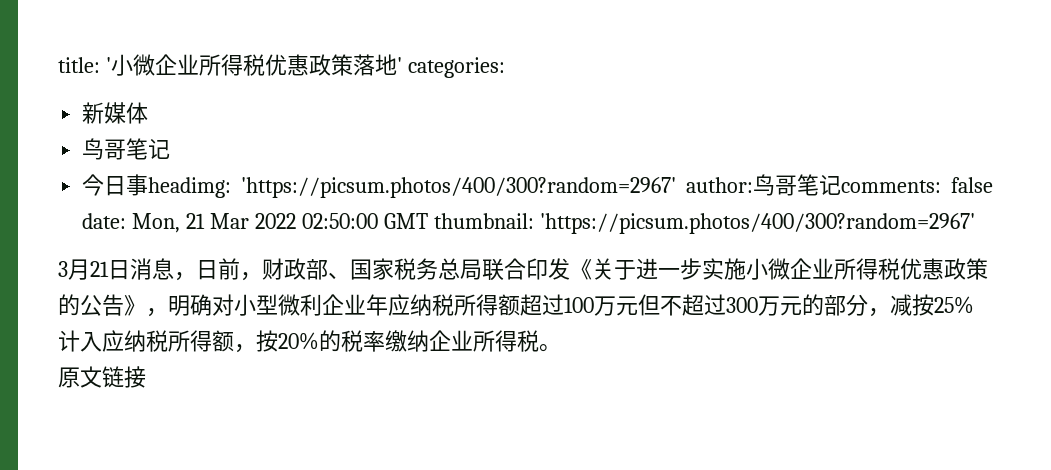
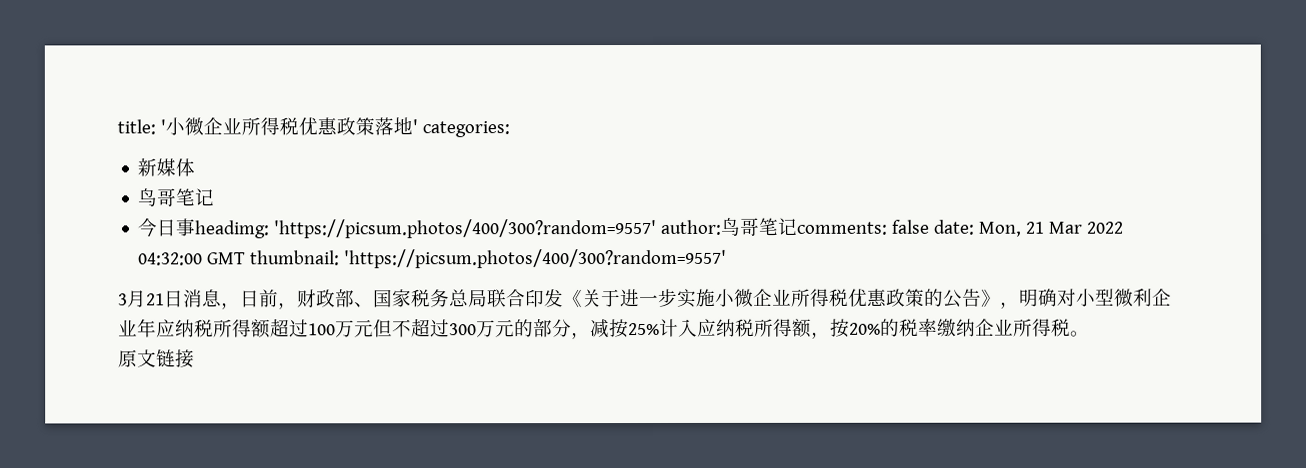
- 今日事headimg: 'https://picsum.photos/400/300?random=2967' author:鸟哥笔记comments: false date: Mon, 21 Mar 2022 02:50:00 GMT thumbnail: 'https://picsum.photos/400/300?random=2967'
+ 今日事headimg: 'https://picsum.photos/400/300?random=9557' author:鸟哥笔记comments: false date: Mon, 21 Mar 2022 04:32:00 GMT thumbnail: 'https://picsum.photos/400/300?random=9557'

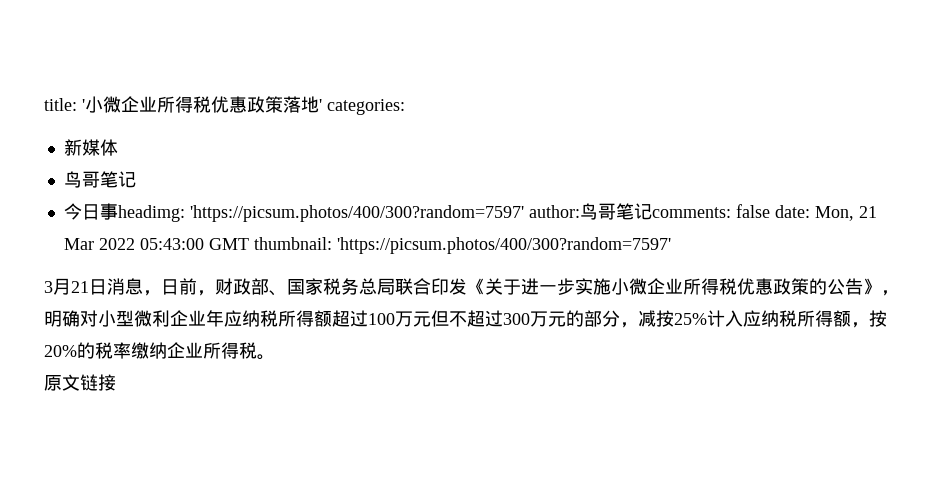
- 今日事headimg: 'https://picsum.photos/400/300?random=9557' author:鸟哥笔记comments: false date: Mon, 21 Mar 2022 04:32:00 GMT thumbnail: 'https://picsum.photos/400/300?random=9557'
+ 今日事headimg: 'https://picsum.photos/400/300?random=7597' author:鸟哥笔记comments: false date: Mon, 21 Mar 2022 05:43:00 GMT thumbnail: 'https://picsum.photos/400/300?random=7597'

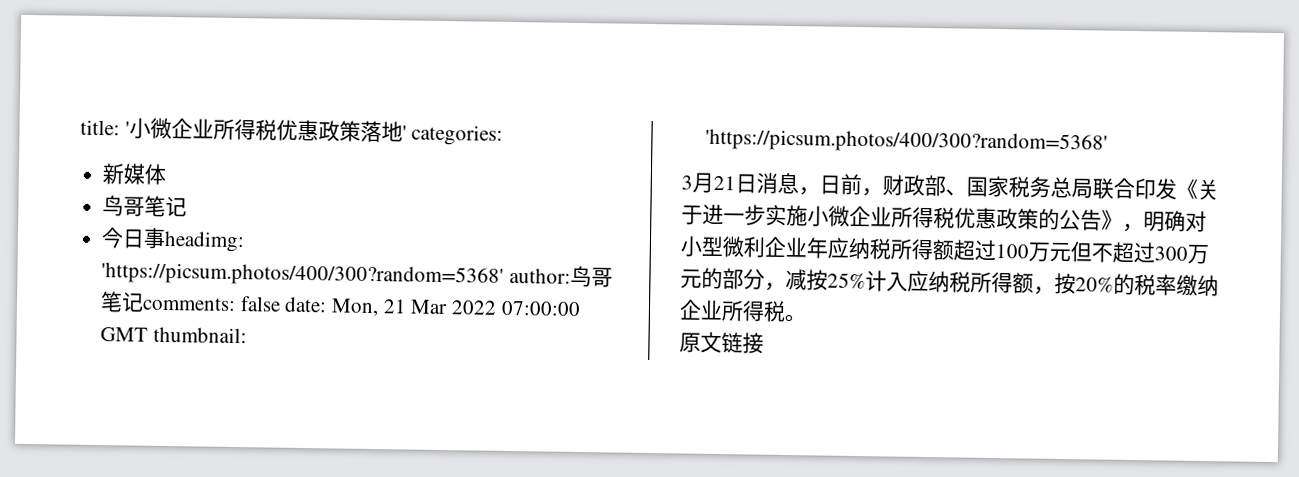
- 今日事headimg: 'https://picsum.photos/400/300?random=7597' author:鸟哥笔记comments: false date: Mon, 21 Mar 2022 05:43:00 GMT thumbnail: 'https://picsum.photos/400/300?random=7597'
+ 今日事headimg: 'https://picsum.photos/400/300?random=5368' author:鸟哥笔记comments: false date: Mon, 21 Mar 2022 07:00:00 GMT thumbnail: 'https://picsum.photos/400/300?random=5368'

